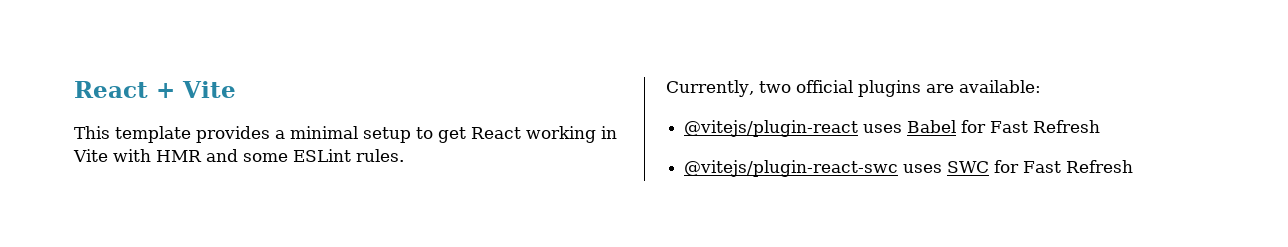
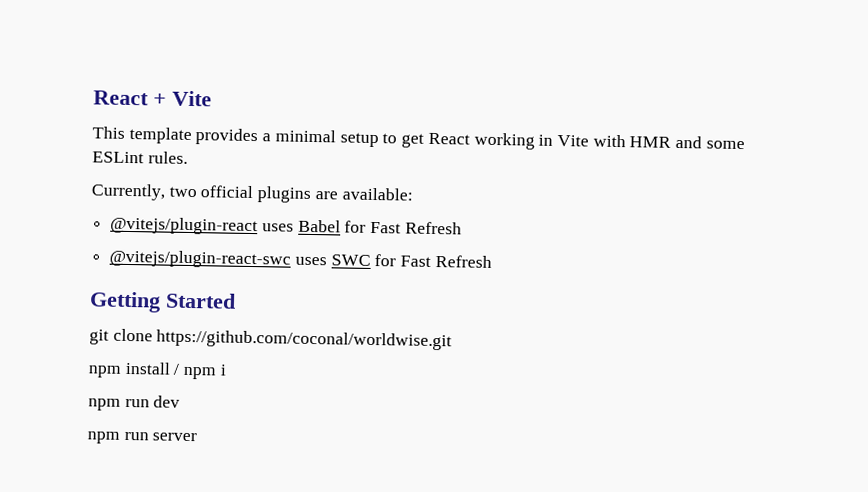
+ Getting Started
+ git clone https://github.com/coconal/worldwise.git
+ npm install / npm i
+ npm run dev
+ npm run server

